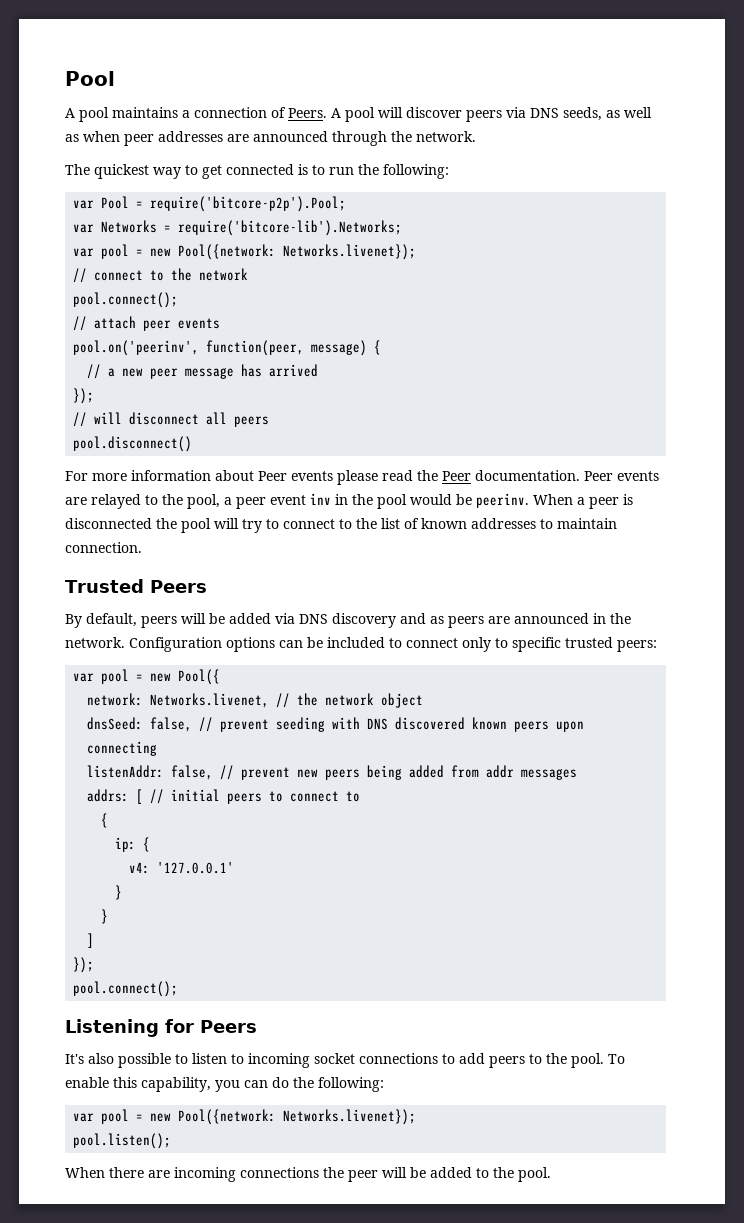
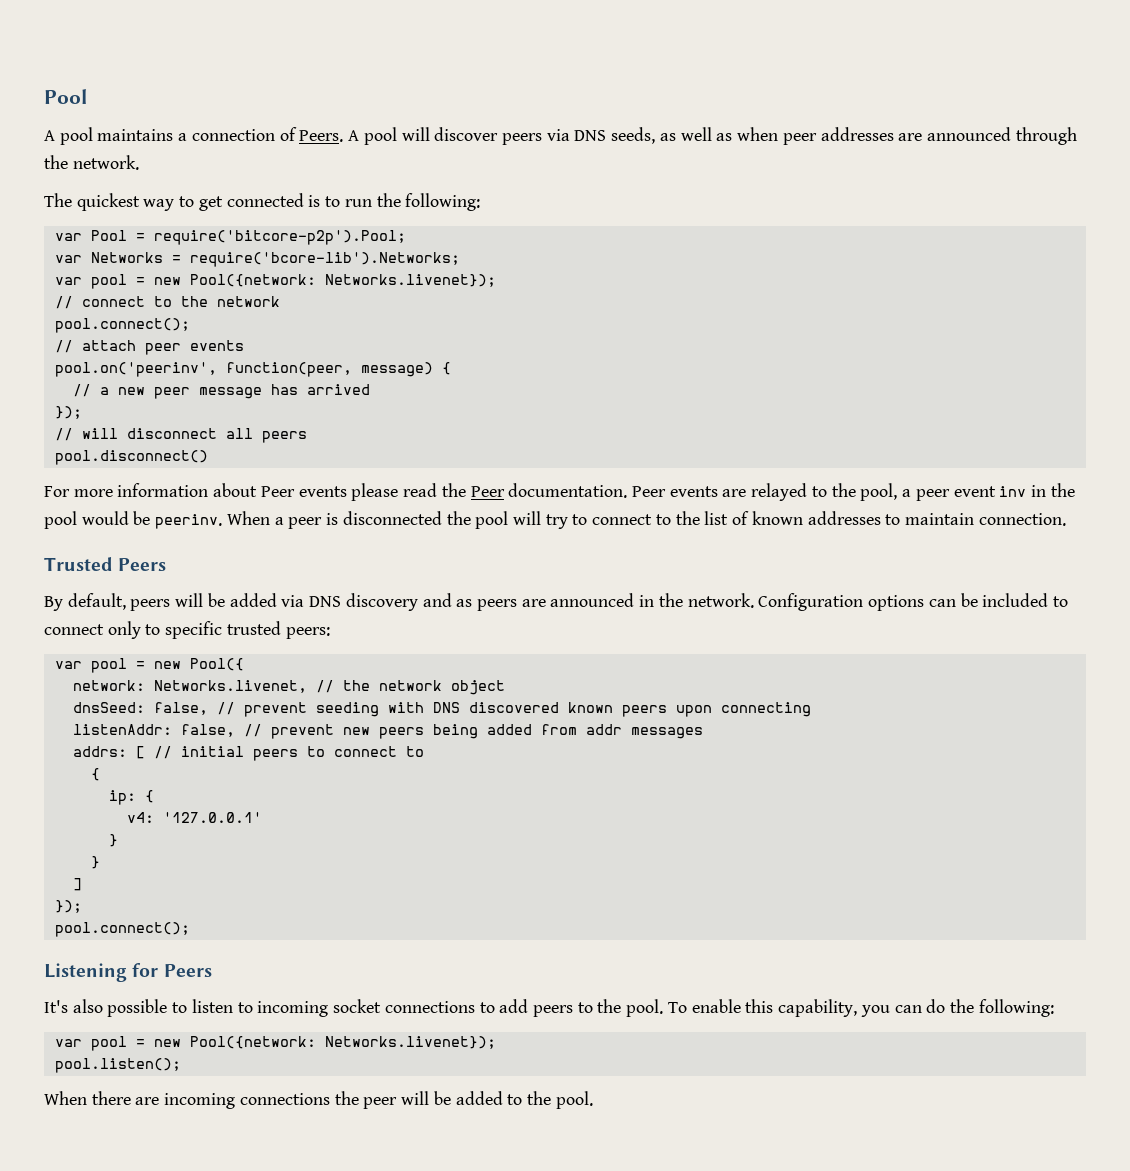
- var Networks = require('bitcore-lib').Networks;
+ var Networks = require('bcore-lib').Networks;

